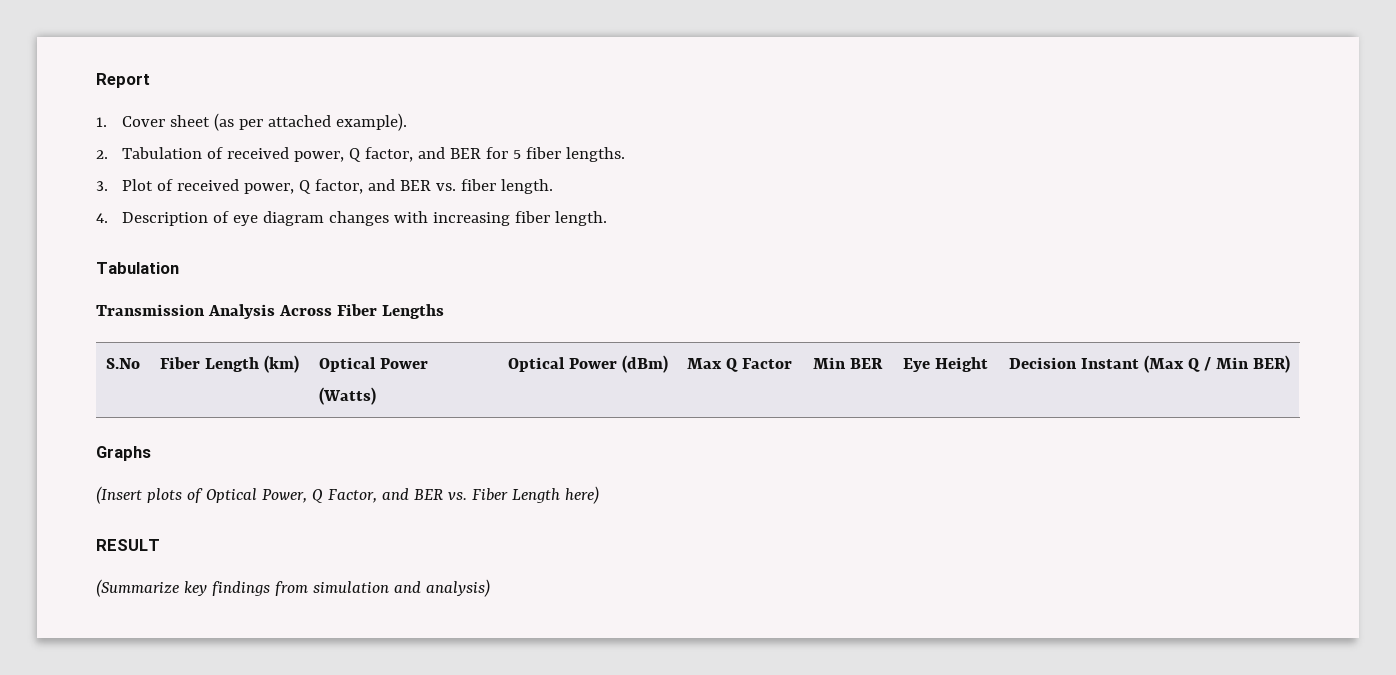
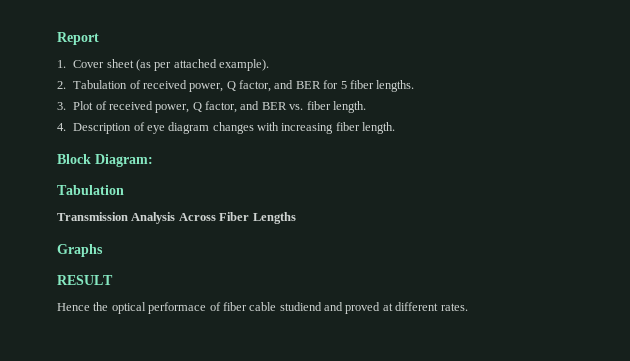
+ Block Diagram:
- S.No | Fiber Length (km) | Optical Power (Watts) | Optical Power (dBm) | Max Q Factor | Min BER | Eye Height | Decision Instant (Max Q / Min BER)
  Graphs
- (Insert plots of Optical Power, Q Factor, and BER vs. Fiber Length here)
  RESULT
- (Summarize key findings from simulation and analysis)
+ Hence the optical performace of fiber cable studiend and proved at different rates.

